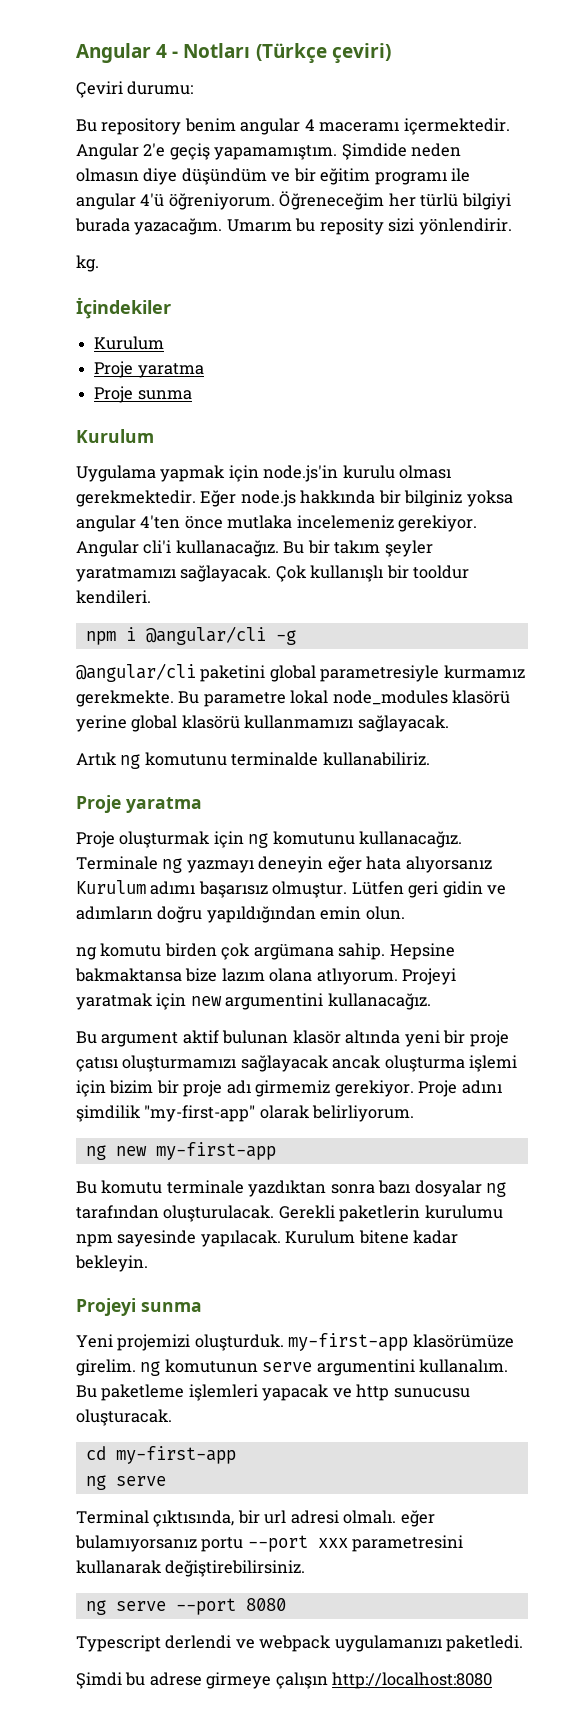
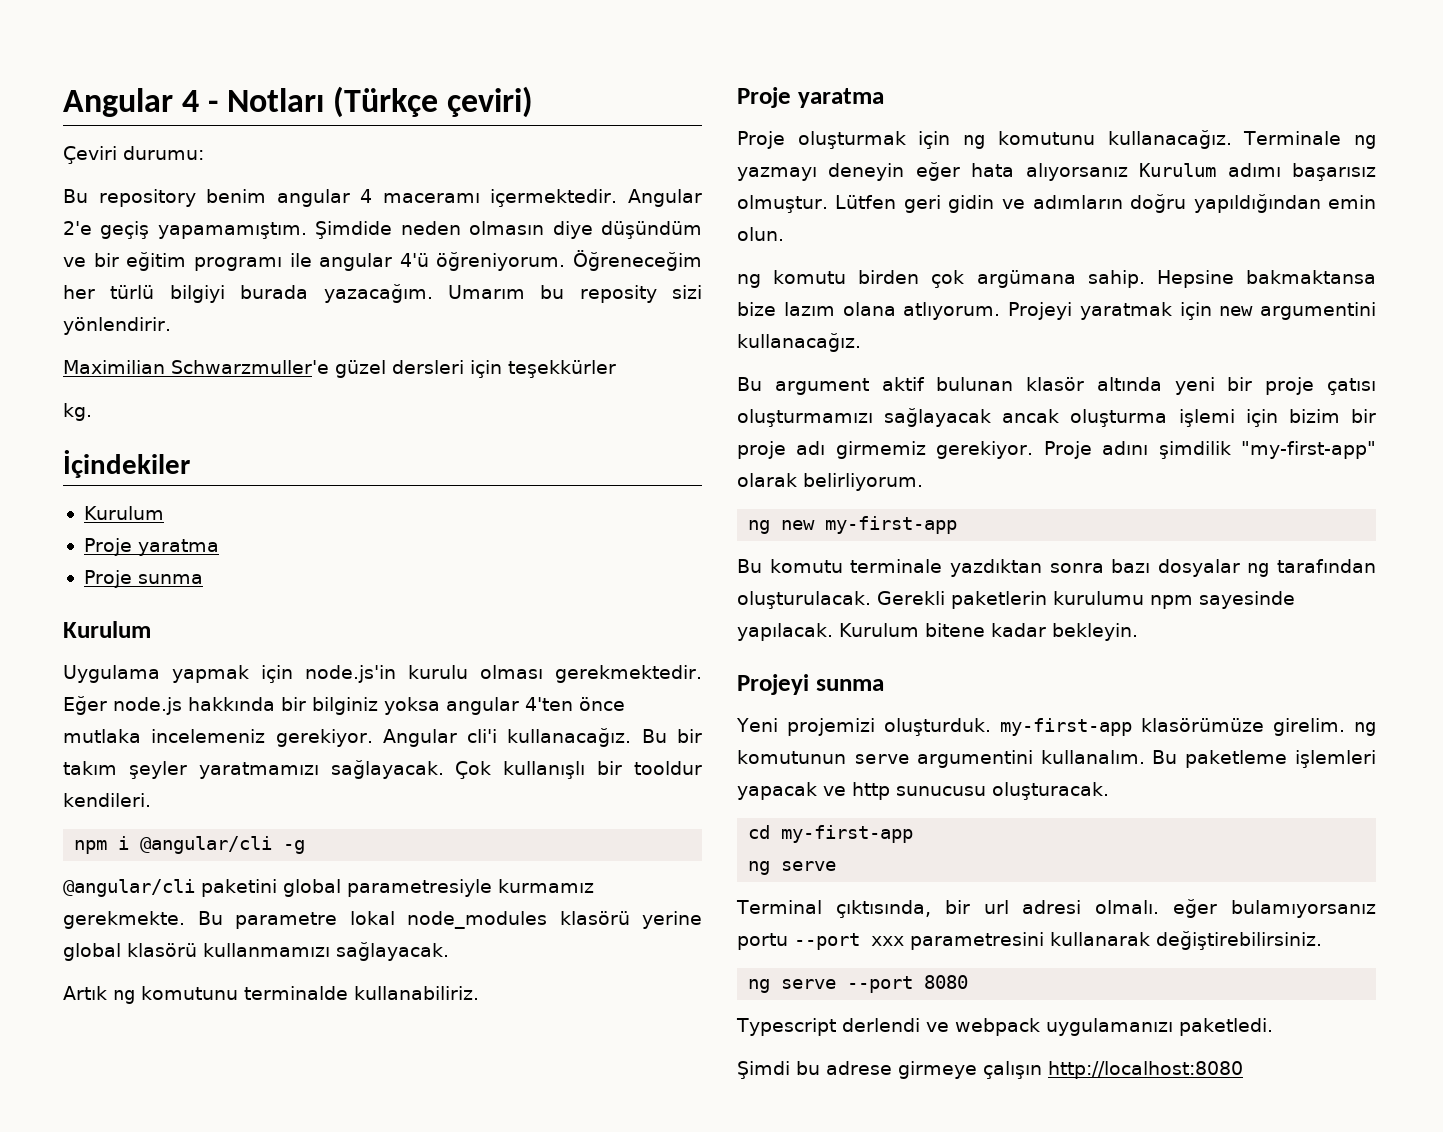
+ Maximilian Schwarzmuller'e güzel dersleri için teşekkürler

